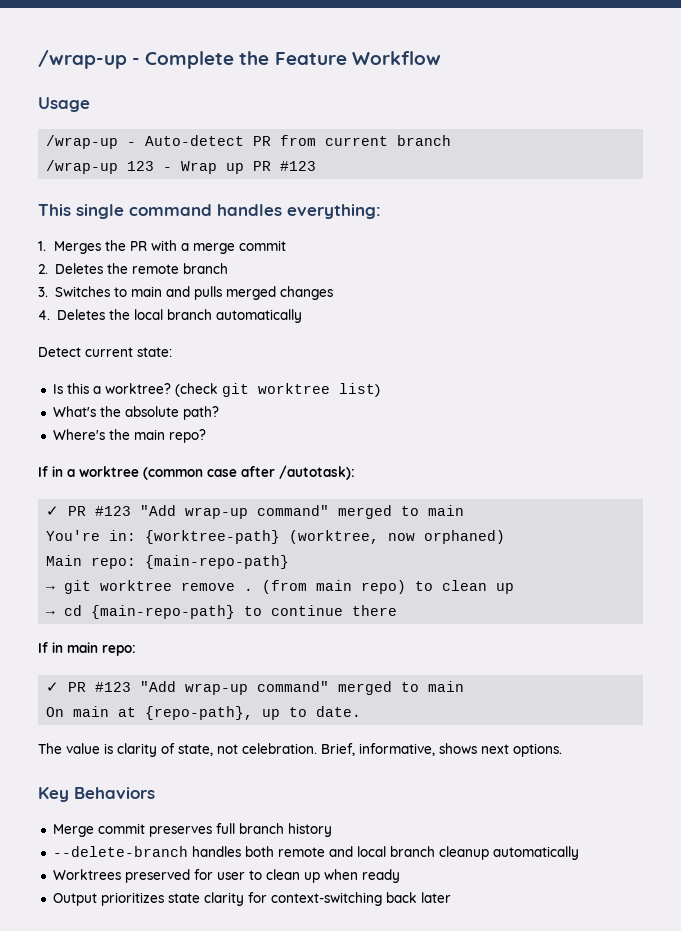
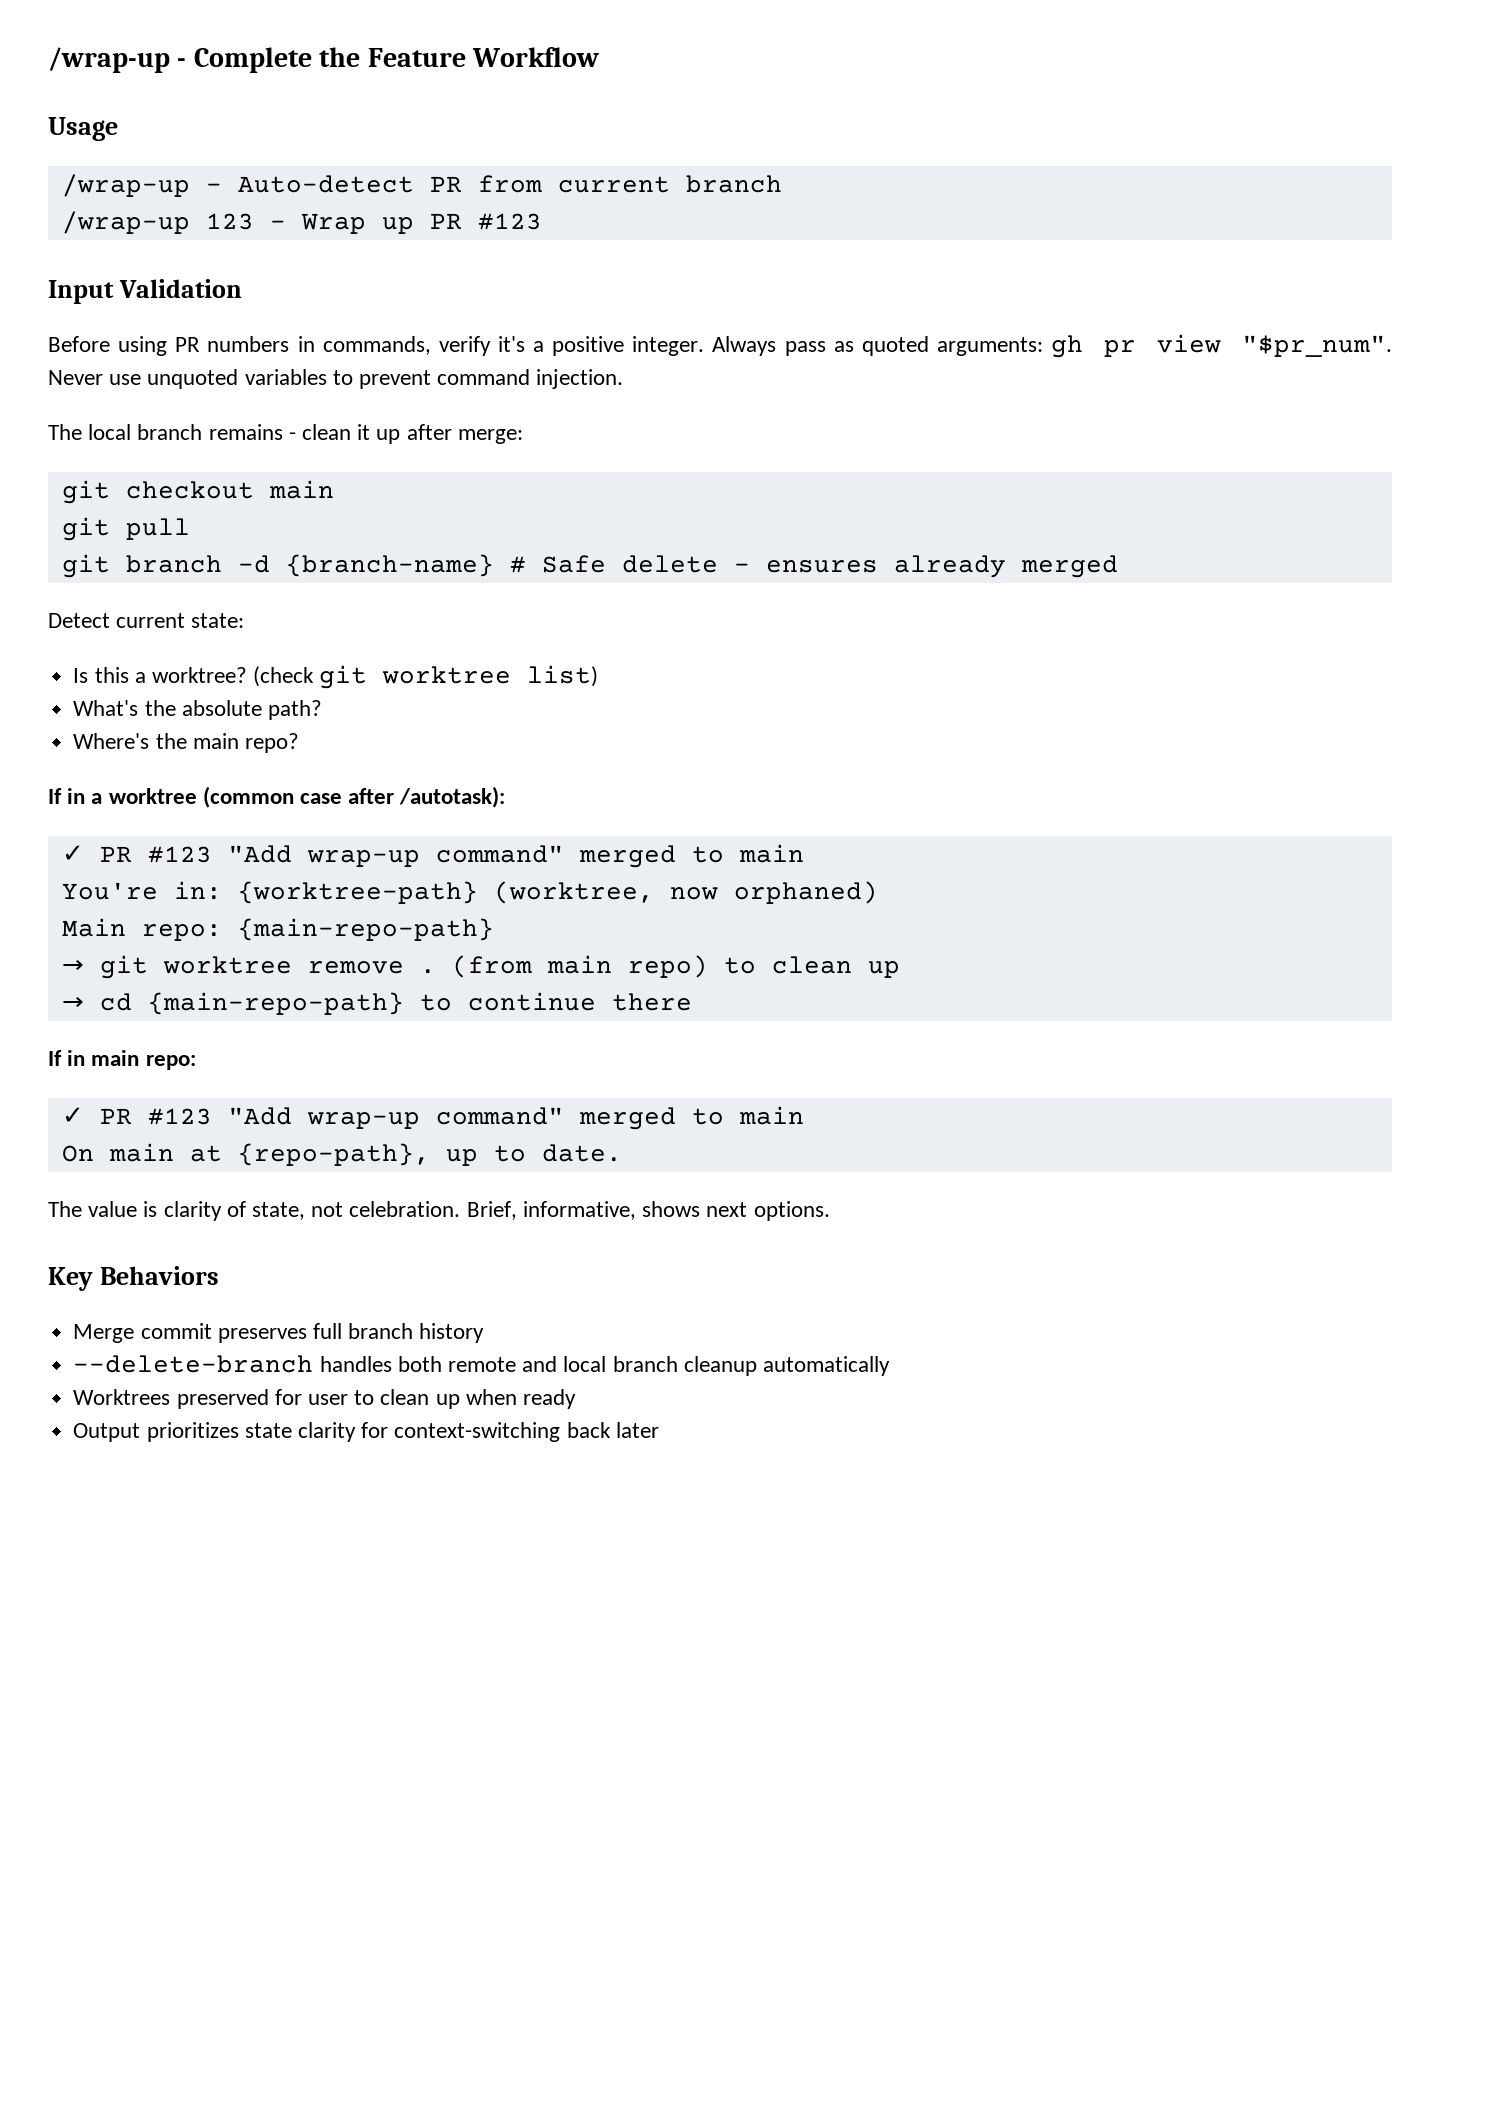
- This single command handles everything:
- 1. Merges the PR with a merge commit
- 2. Deletes the remote branch
- 3. Switches to main and pulls merged changes
- 4. Deletes the local branch automatically
+ Input Validation
+ Before using PR numbers in commands, verify it's a positive integer. Always pass as quoted arguments: gh pr view "$pr_num". Never use unquoted variables to prevent command injection.
+ The local branch remains - clean it up after merge:
+ git checkout main
+ git pull
+ git branch -d {branch-name} # Safe delete - ensures already merged

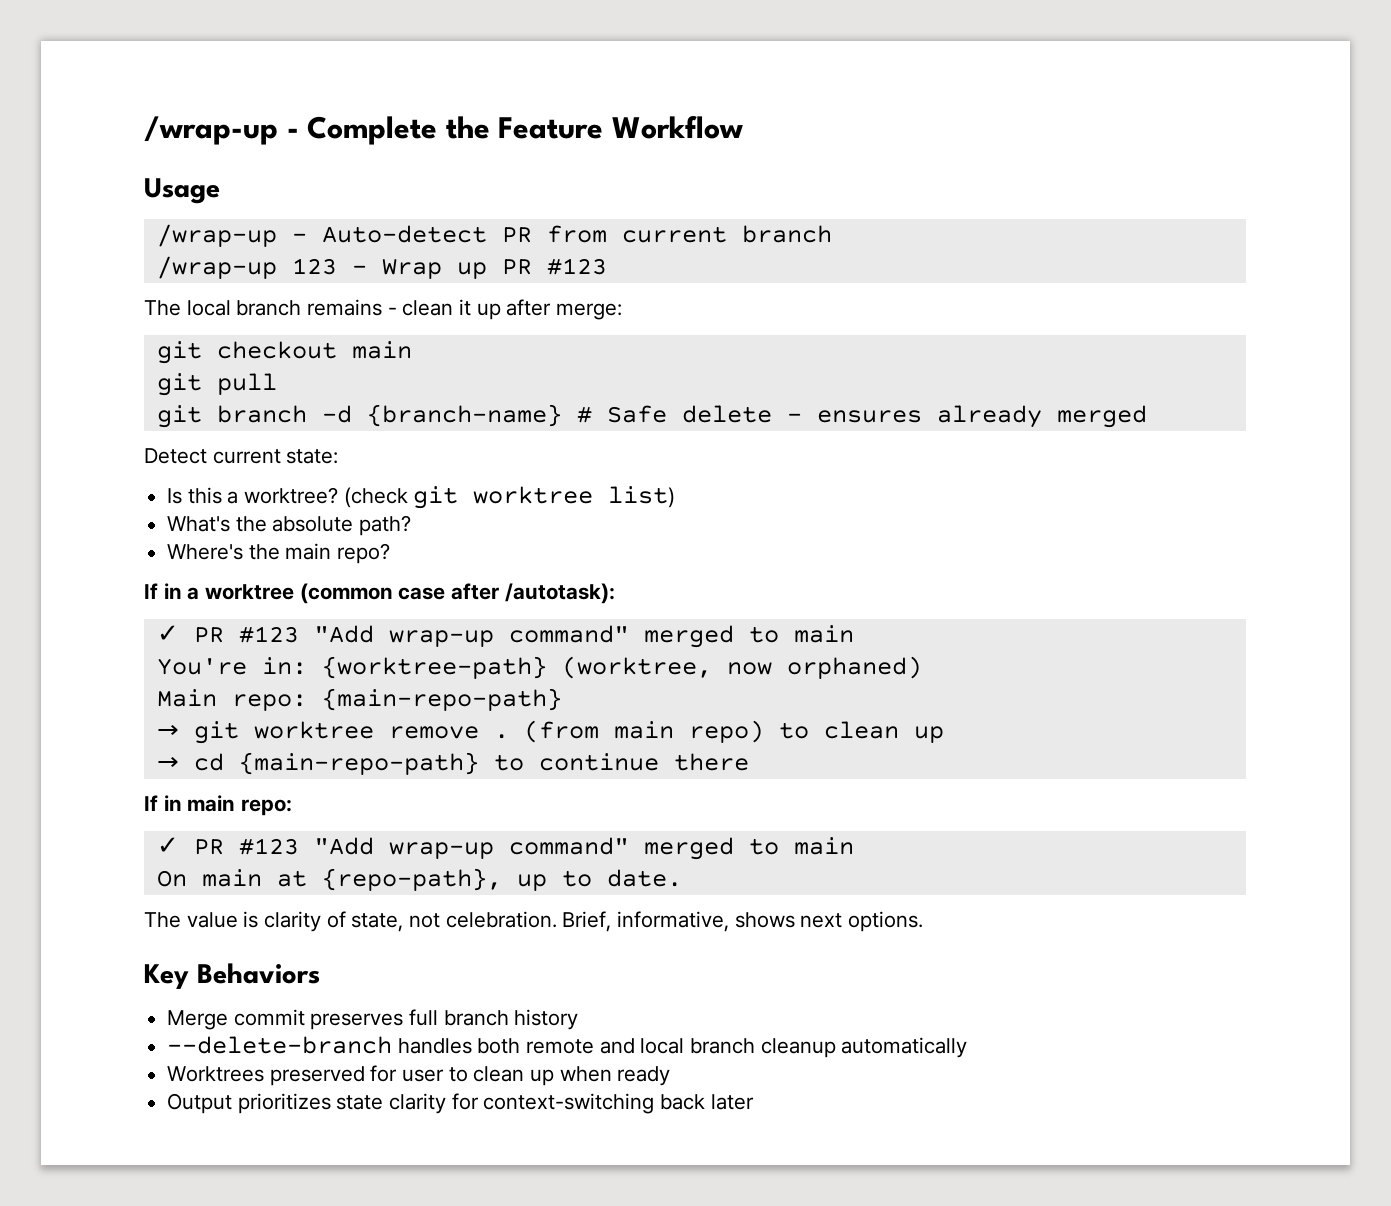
- Input Validation
- Before using PR numbers in commands, verify it's a positive integer. Always pass as quoted arguments: gh pr view "$pr_num". Never use unquoted variables to prevent command injection.

